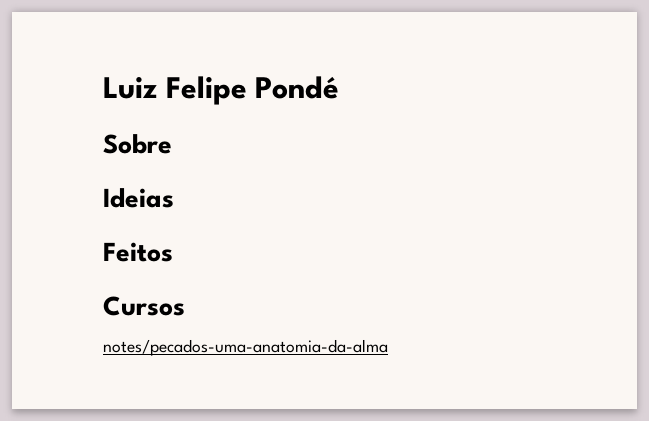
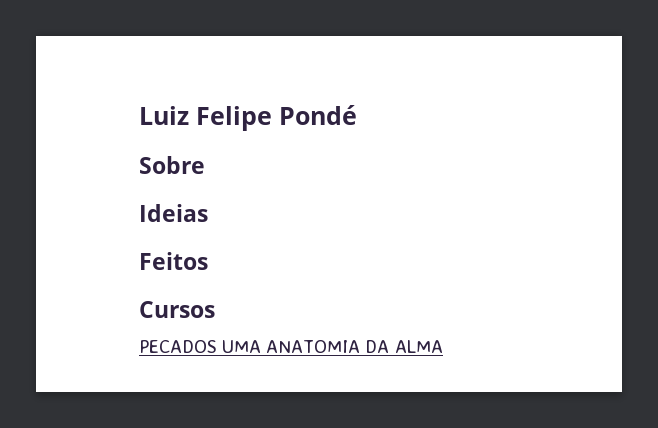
- notes/pecados-uma-anatomia-da-alma
+ PECADOS UMA ANATOMIA DA ALMA

